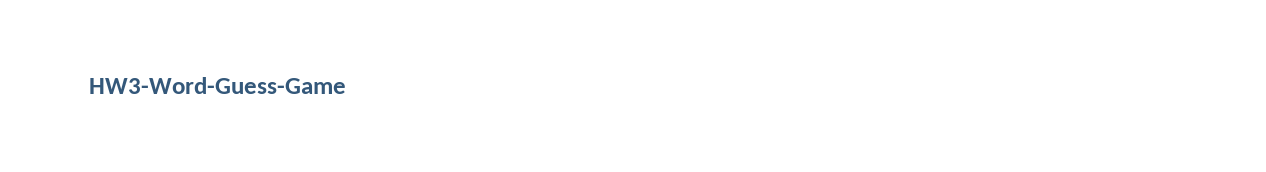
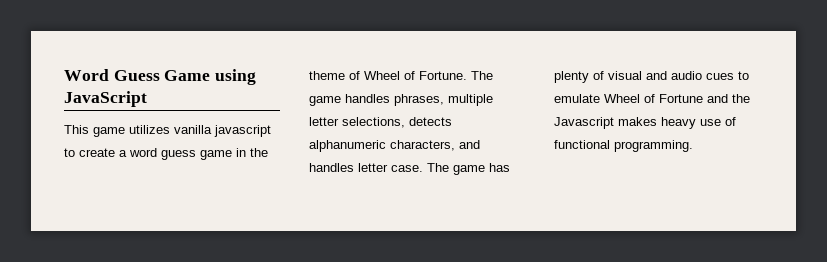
- HW3-Word-Guess-Game
+ Word Guess Game using JavaScript
+ This game utilizes vanilla javascript to create a word guess game in the theme of Wheel of Fortune. The game handles phrases, multiple letter selections, detects alphanumeric characters, and handles letter case. The game has plenty of visual and audio cues to emulate Wheel of Fortune and the Javascript makes heavy use of functional programming.

